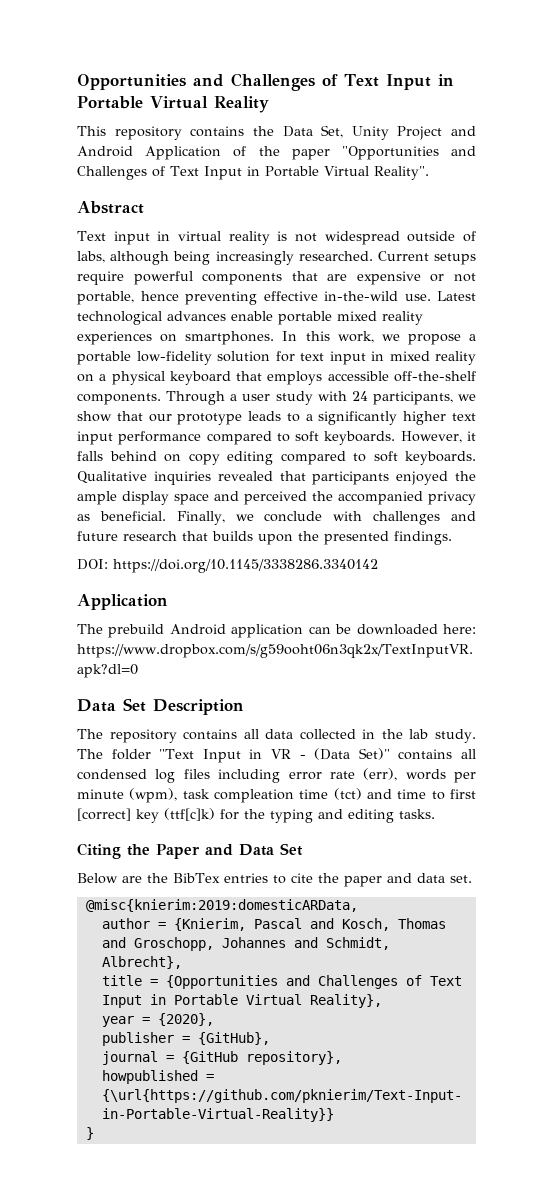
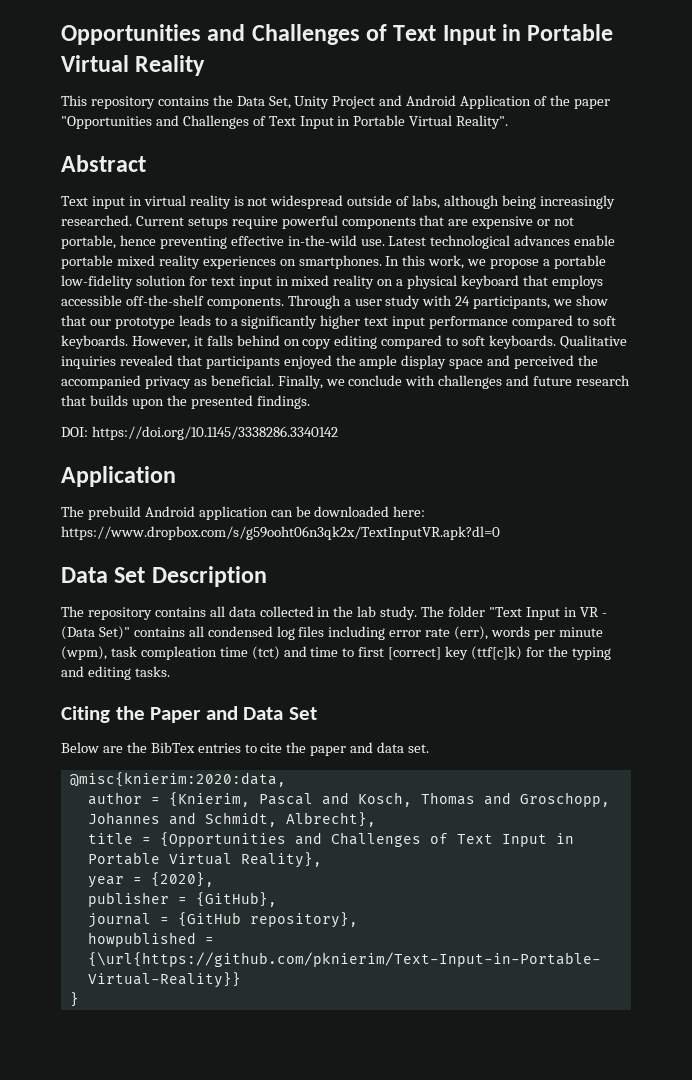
- @misc{knierim:2019:domesticARData,
+ @misc{knierim:2020:data,

